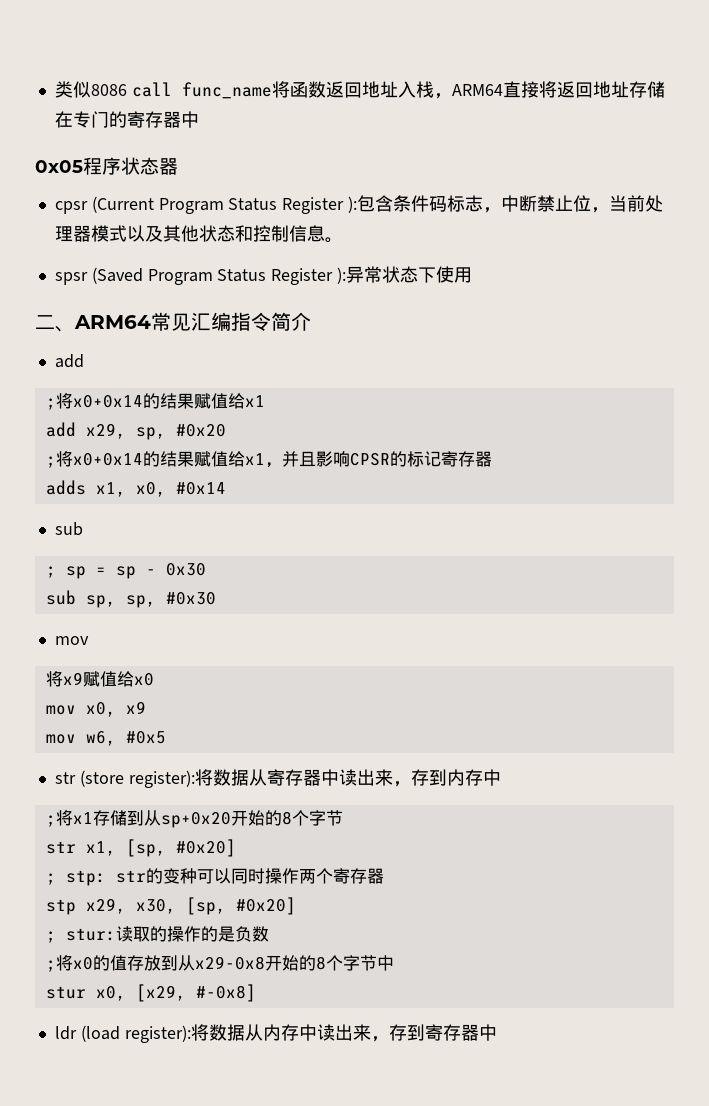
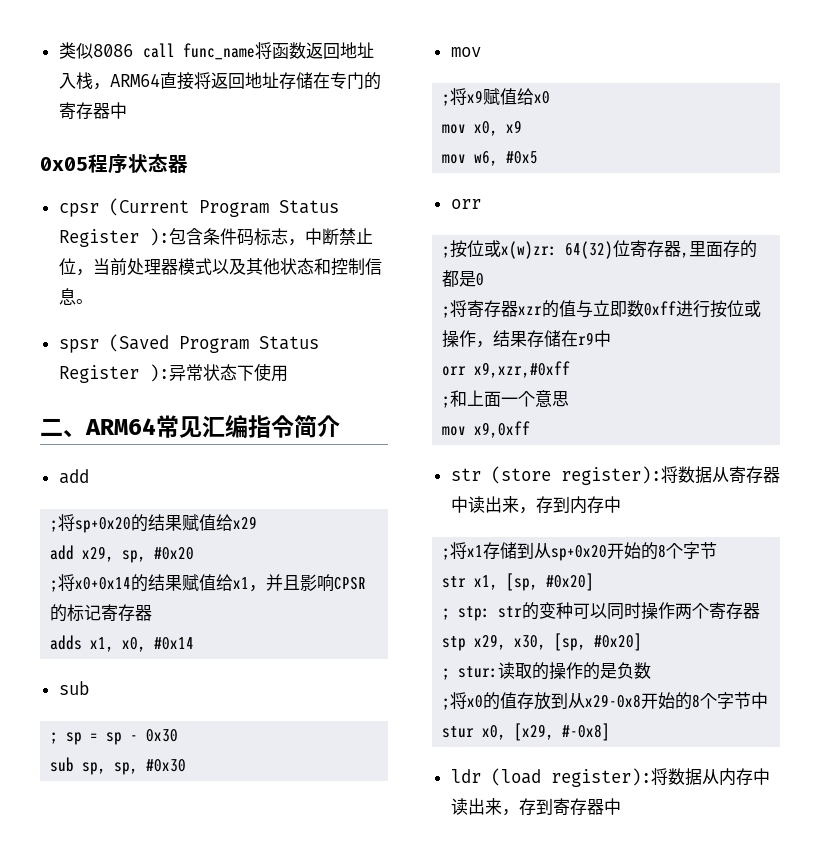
  二、ARM64常见汇编指令简介
  add
- ;将x0+0x14的结果赋值给x1
+ ;将sp+0x20的结果赋值给x29
- 将x9赋值给x0
+ ;将x9赋值给x0
  mov w6, #0x5
+ orr
+ ;按位或x(w)zr: 64(32)位寄存器,里面存的都是0
+ ;将寄存器xzr的值与立即数0xff进行按位或操作，结果存储在r9中
+ orr x9,xzr,#0xff
+ ;和上面一个意思
+ mov x9,0xff

